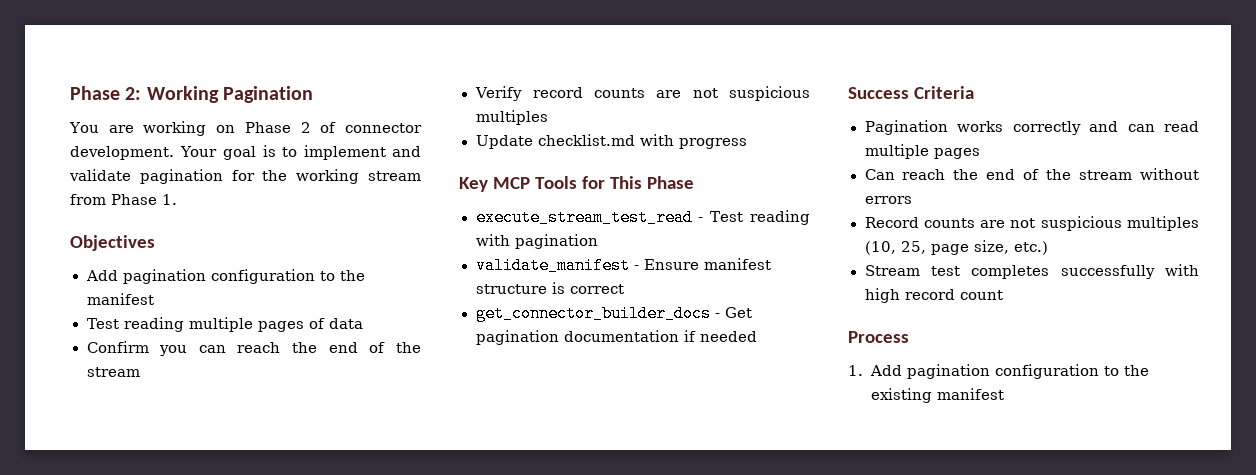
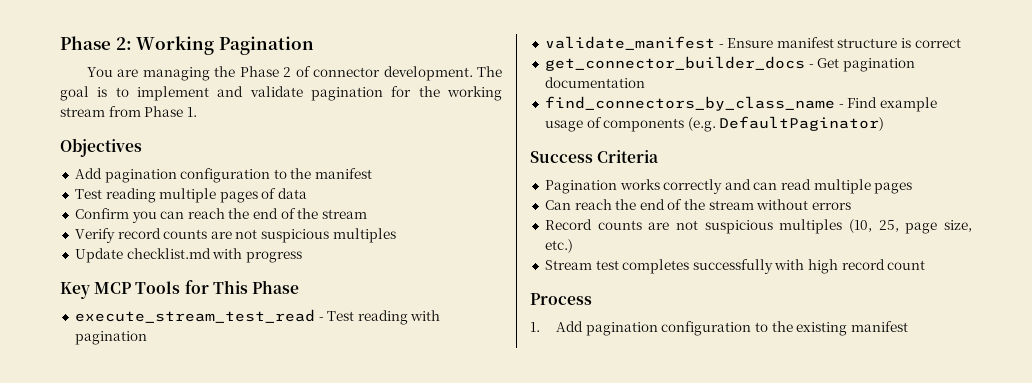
- You are working on Phase 2 of connector development.
+ You are managing the Phase 2 of connector development.
- Your goal is to implement and validate pagination for the working stream from Phase 1.
+ The goal is to implement and validate pagination for the working stream from Phase 1.
- get_connector_builder_docs - Get pagination documentation if needed
+ get_connector_builder_docs - Get pagination documentation
+ find_connectors_by_class_name - Find example usage of components (e.g. DefaultPaginator)

